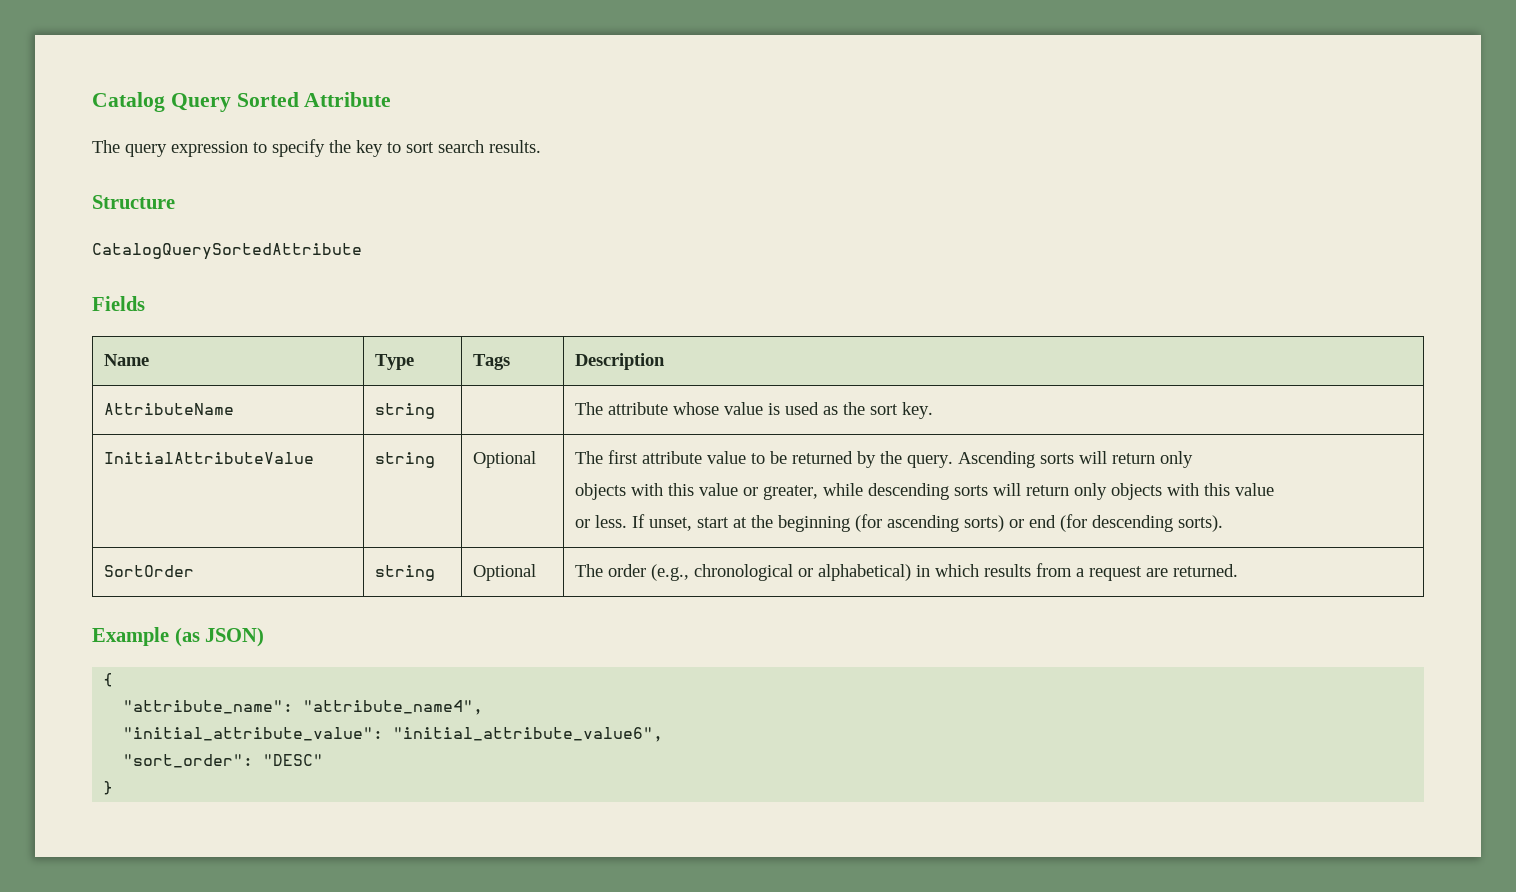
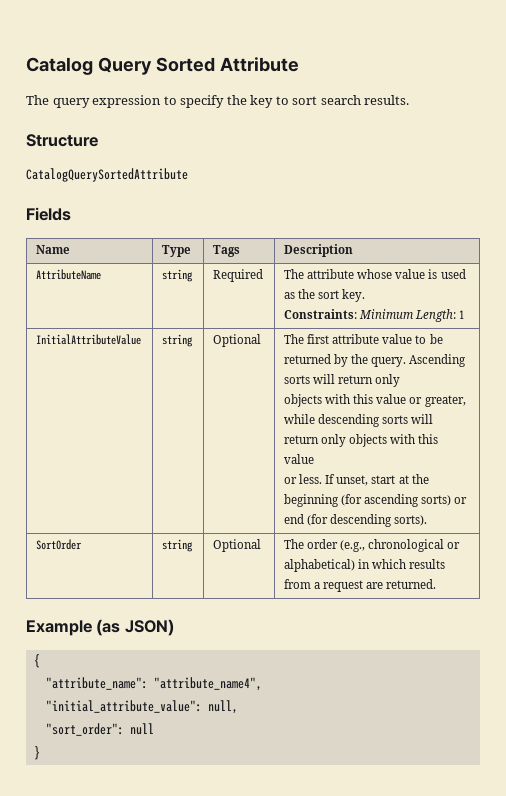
- AttributeName | string | | The attribute whose value is used as the sort key.
+ AttributeName | string | Required | The attribute whose value is used as the sort key.
+ Constraints: Minimum Length: 1
- "initial_attribute_value": "initial_attribute_value6",
+ "initial_attribute_value": null,
- "sort_order": "DESC"
+ "sort_order": null

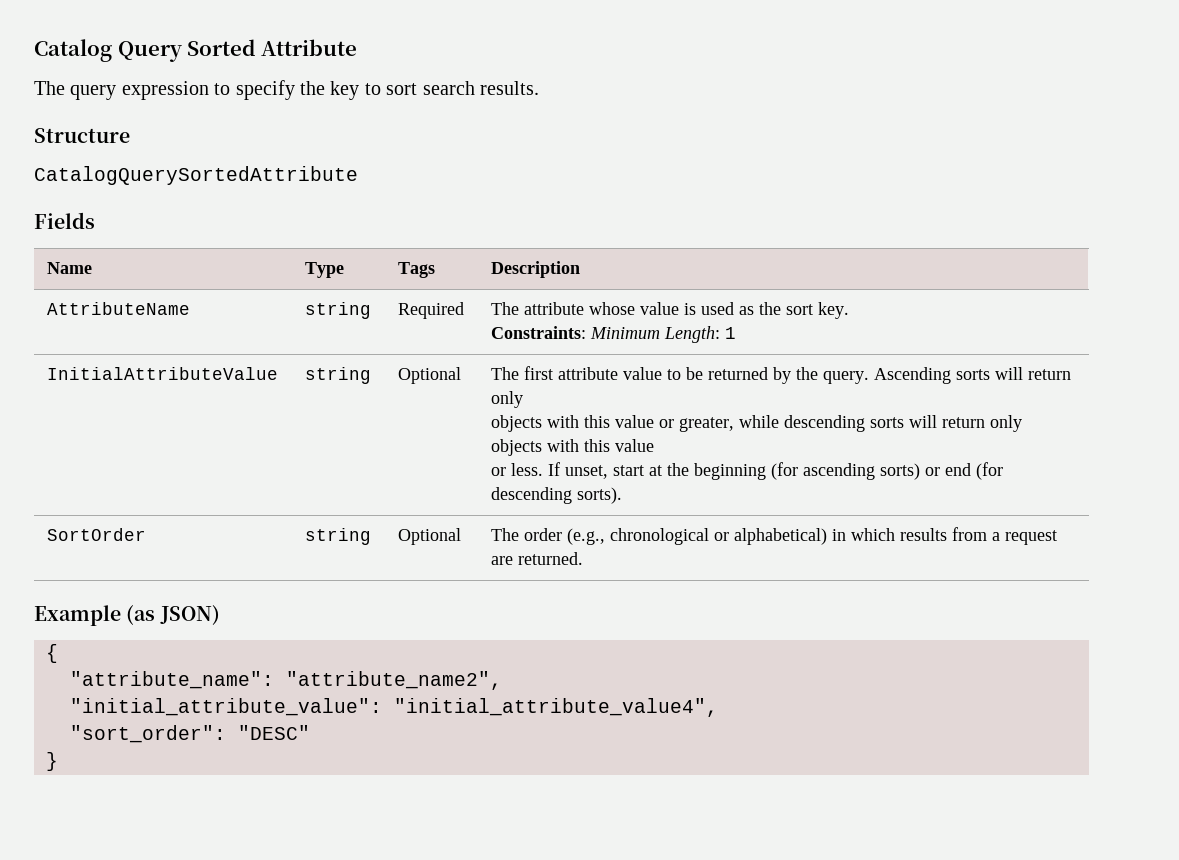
- "attribute_name": "attribute_name4",
+ "attribute_name": "attribute_name2",
- "initial_attribute_value": null,
+ "initial_attribute_value": "initial_attribute_value4",
- "sort_order": null
+ "sort_order": "DESC"

